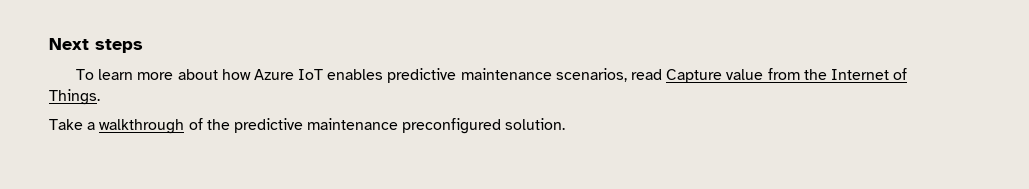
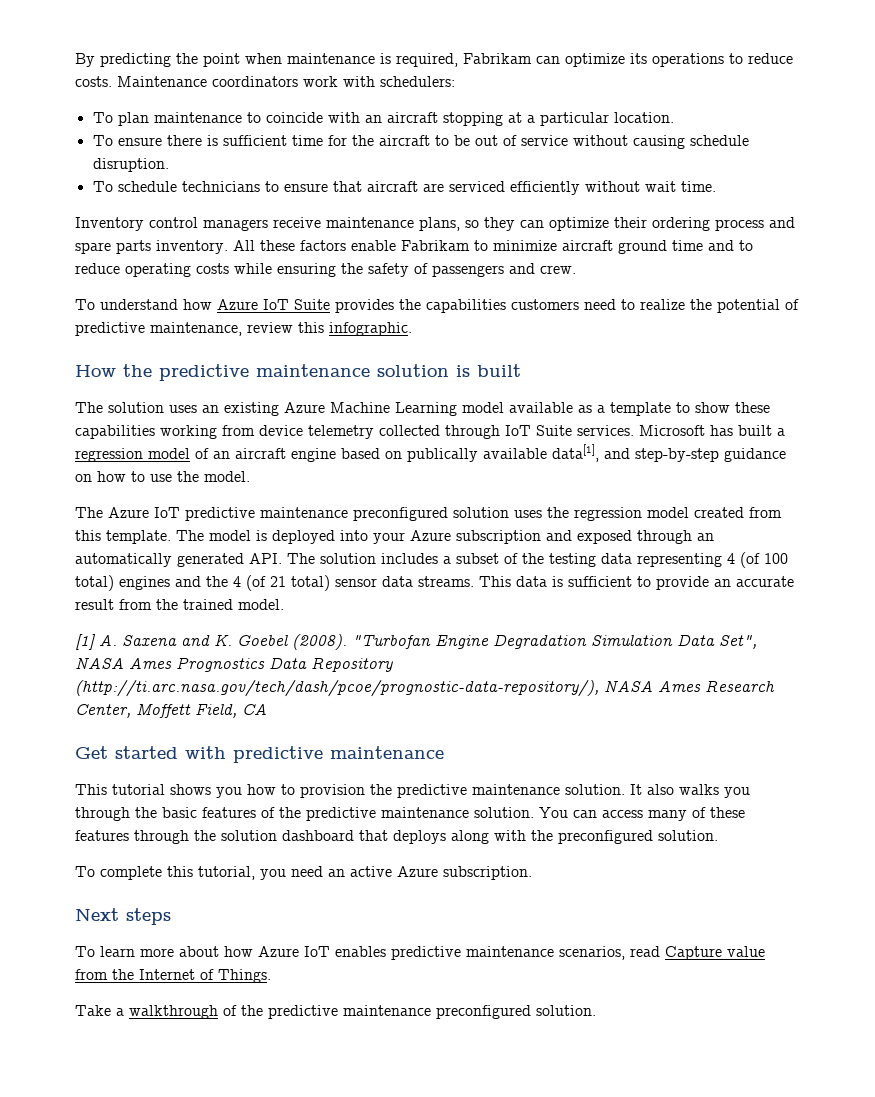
+ By predicting the point when maintenance is required, Fabrikam can optimize its operations to reduce costs. Maintenance coordinators work with schedulers:
+ To plan maintenance to coincide with an aircraft stopping at a particular location.
+ To ensure there is sufficient time for the aircraft to be out of service without causing schedule disruption.
+ To schedule technicians to ensure that aircraft are serviced efficiently without wait time.
+ Inventory control managers receive maintenance plans, so they can optimize their ordering process and spare parts inventory. All these factors enable Fabrikam to minimize aircraft ground time and to reduce operating costs while ensuring the safety of passengers and crew.
+ To understand how Azure IoT Suite provides the capabilities customers need to realize the potential of predictive maintenance, review this infographic.
+ How the predictive maintenance solution is built
+ The solution uses an existing Azure Machine Learning model available as a template to show these capabilities working from device telemetry collected through IoT Suite services. Microsoft has built a regression model of an aircraft engine based on publically available data[1], and step-by-step guidance on how to use the model.
+ The Azure IoT predictive maintenance preconfigured solution uses the regression model created from this template. The model is deployed into your Azure subscription and exposed through an automatically generated API. The solution includes a subset of the testing data representing 4 (of 100 total) engines and the 4 (of 21 total) sensor data streams. This data is sufficient to provide an accurate result from the trained model.
+ [1] A. Saxena and K. Goebel (2008). "Turbofan Engine Degradation Simulation Data Set", NASA Ames Prognostics Data Repository (http://ti.arc.nasa.gov/tech/dash/pcoe/prognostic-data-repository/), NASA Ames Research Center, Moffett Field, CA
+ Get started with predictive maintenance
+ This tutorial shows you how to provision the predictive maintenance solution. It also walks you through the basic features of the predictive maintenance solution. You can access many of these features through the solution dashboard that deploys along with the preconfigured solution.
+ To complete this tutorial, you need an active Azure subscription.

